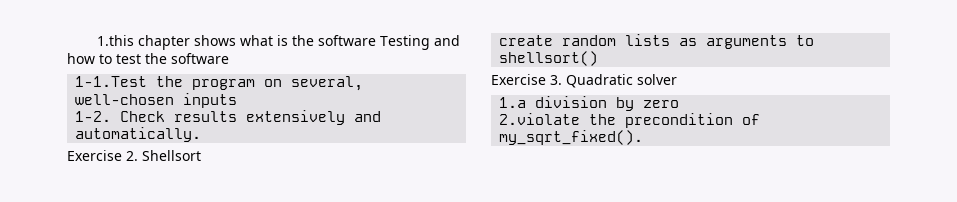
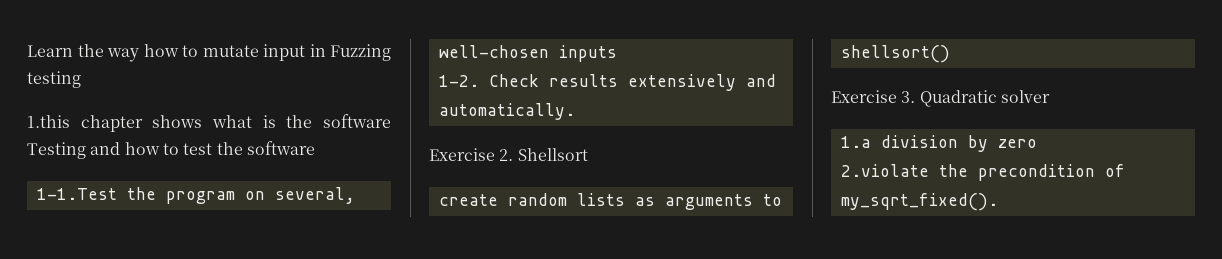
+ Learn the way how to mutate input in Fuzzing testing

